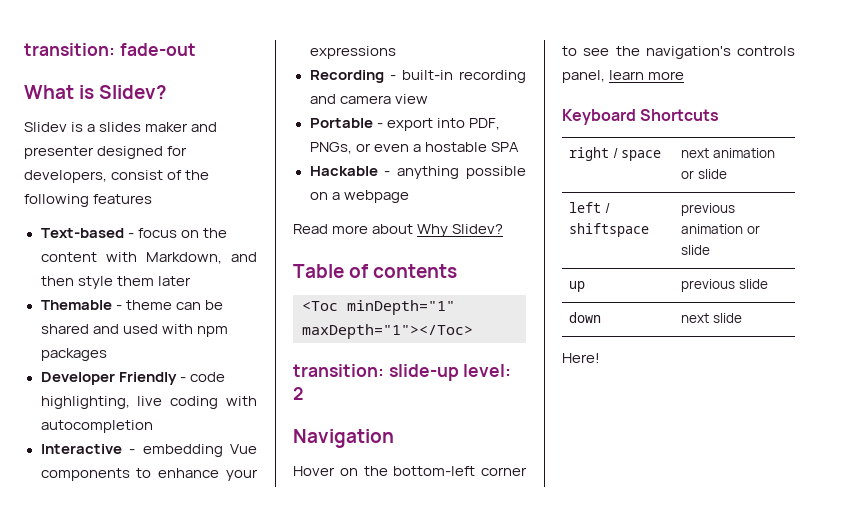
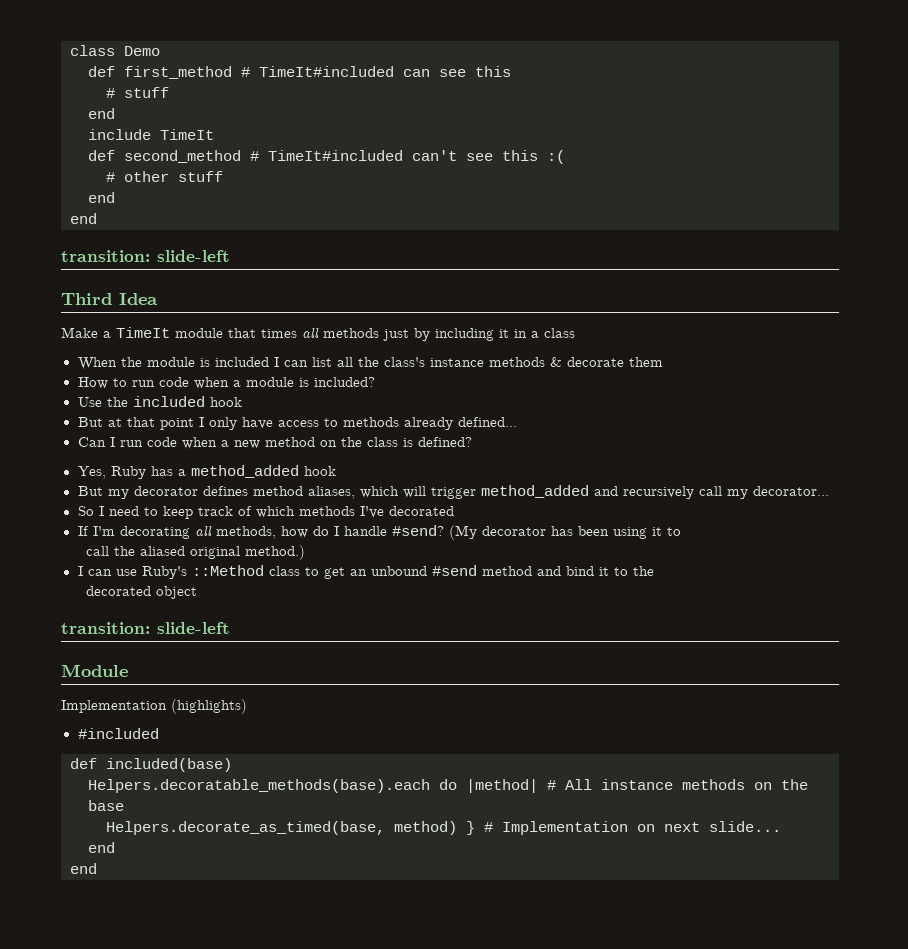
- transition: fade-out
- What is Slidev?
- Slidev is a slides maker and presenter designed for developers, consist of the following features
- Text-based - focus on the content with Markdown, and then style them later
- Themable - theme can be shared and used with npm packages
- Developer Friendly - code highlighting, live coding with autocompletion
- Interactive - embedding Vue components to enhance your expressions
- Recording - built-in recording and camera view
- Portable - export into PDF, PNGs, or even a hostable SPA
- Hackable - anything possible on a webpage
- Read more about Why Slidev?
- Table of contents
- <Toc minDepth="1" maxDepth="1"></Toc>
- transition: slide-up level: 2
- Navigation
- Hover on the bottom-left corner to see the navigation's controls panel, learn more
- Keyboard Shortcuts
- right / space | next animation or slide
- left / shiftspace | previous animation or slide
- up | previous slide
- down | next slide
- Here!
+ class Demo
+ def first_method # TimeIt#included can see this
+ # stuff
+ end
+ include TimeIt
+ def second_method # TimeIt#included can't see this :(
+ # other stuff
+ end
+ end
+ transition: slide-left
+ Third Idea
+ Make a TimeIt module that times all methods just by including it in a class
+ When the module is included I can list all the class's instance methods & decorate them
+ How to run code when a module is included?
+ Use the included hook
+ But at that point I only have access to methods already defined...
+ Can I run code when a new method on the class is defined?
+ Yes, Ruby has a method_added hook
+ But my decorator defines method aliases, which will trigger method_added and recursively call my decorator...
+ So I need to keep track of which methods I've decorated
+ If I'm decorating all methods, how do I handle #send? (My decorator has been using it to
+ call the aliased original method.)
+ I can use Ruby's ::Method class to get an unbound #send method and bind it to the
+ decorated object
+ transition: slide-left
+ Module
+ Implementation (highlights)
+ #included
+ def included(base)
+ Helpers.decoratable_methods(base).each do |method| # All instance methods on the base
+ Helpers.decorate_as_timed(base, method) } # Implementation on next slide...
+ end
+ end

